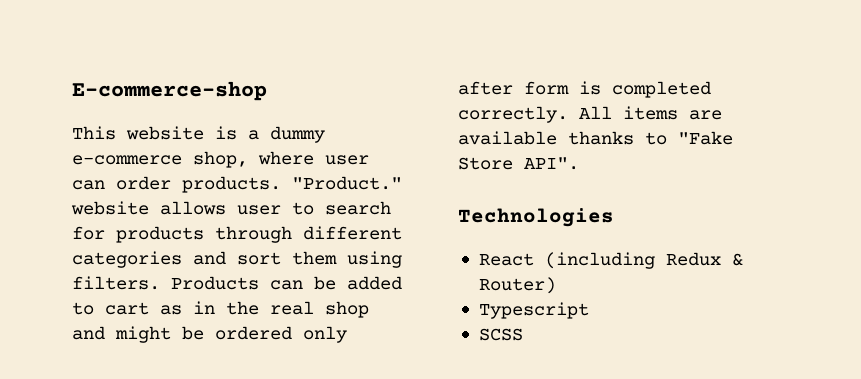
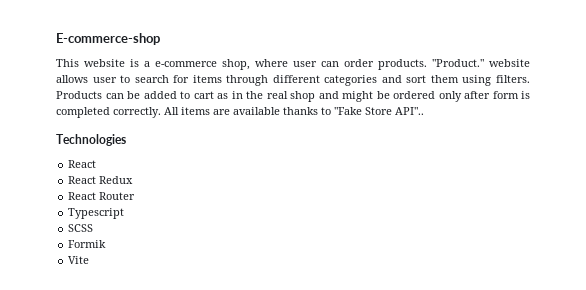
- This website is a dummy e-commerce shop, where user can order products.
+ This website is a e-commerce shop, where user can order products.
- "Product." website allows user to search for products through different categories and sort them using filters.
+ "Product." website allows user to search for items through different categories and sort them using filters.
- All items are available thanks to "Fake Store API".
+ All items are available thanks to "Fake Store API"..
  Technologies
- React (including Redux & Router)
+ React
+ React Redux
+ React Router
+ Formik
+ Vite

